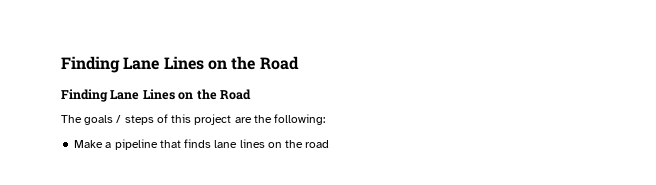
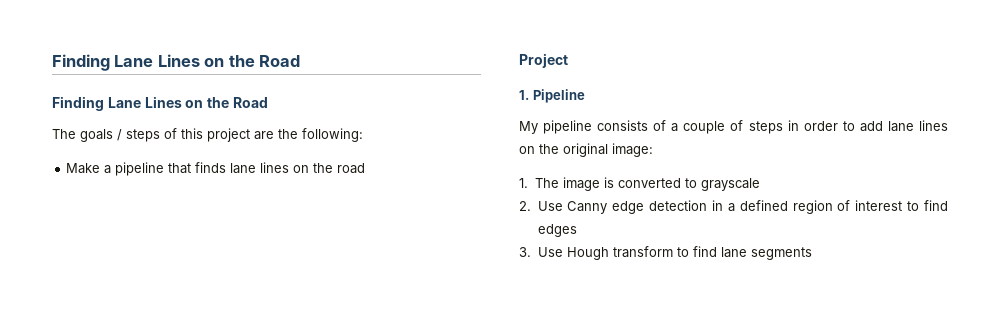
+ Project
+ 1. Pipeline
+ My pipeline consists of a couple of steps in order to add lane lines on the original image:
+ 1. The image is converted to grayscale
+ 2. Use Canny edge detection in a defined region of interest to find edges
+ 3. Use Hough transform to find lane segments

